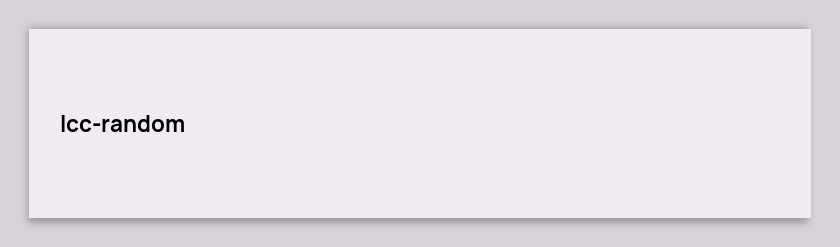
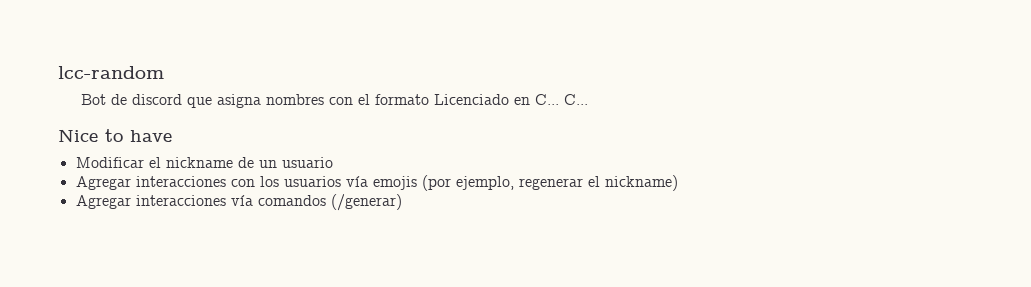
+ Bot de discord que asigna nombres con el formato Licenciado en C... C...
+ Nice to have
+ Modificar el nickname de un usuario
+ Agregar interacciones con los usuarios vía emojis (por ejemplo, regenerar el nickname)
+ Agregar interacciones vía comandos (/generar)

